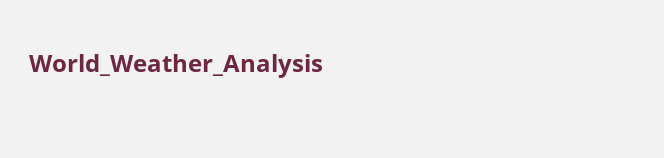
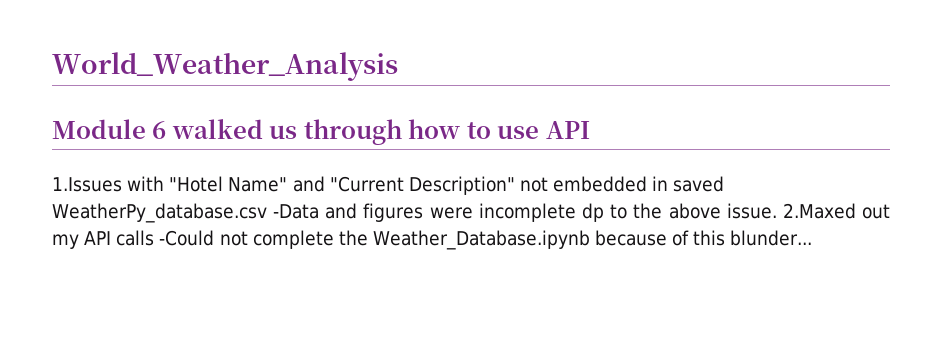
+ Module 6 walked us through how to use API
+ 1.Issues with "Hotel Name" and "Current Description" not embedded in saved WeatherPy_database.csv -Data and figures were incomplete dp to the above issue. 2.Maxed out my API calls -Could not complete the Weather_Database.ipynb because of this blunder...

